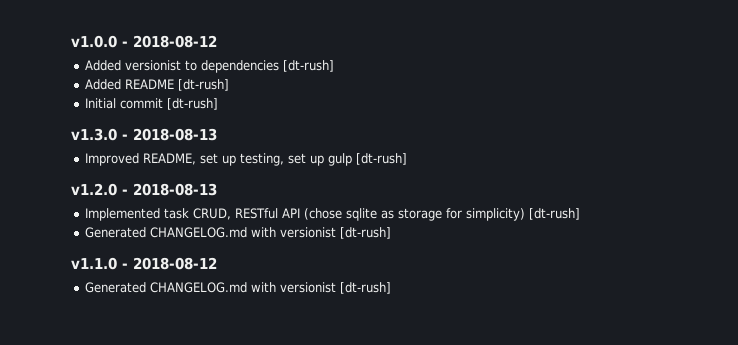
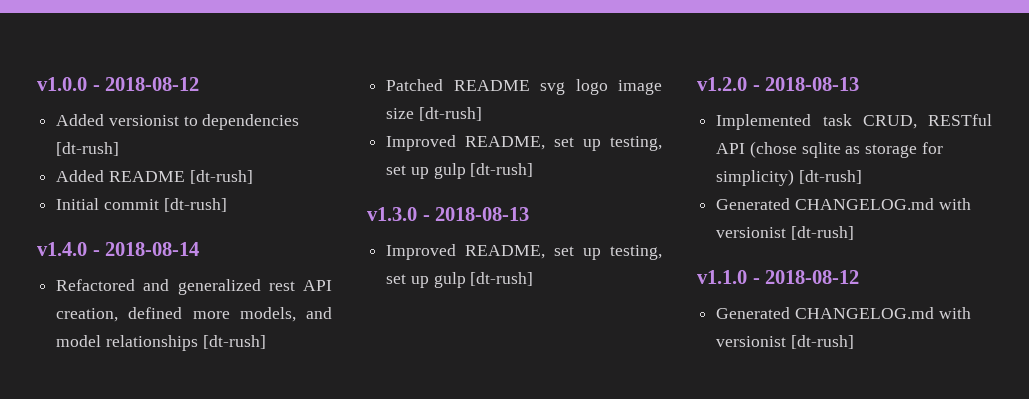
+ v1.4.0 - 2018-08-14
+ Refactored and generalized rest API creation, defined more models, and model relationships [dt-rush]
+ Patched README svg logo image size [dt-rush]
+ Improved README, set up testing, set up gulp [dt-rush]

